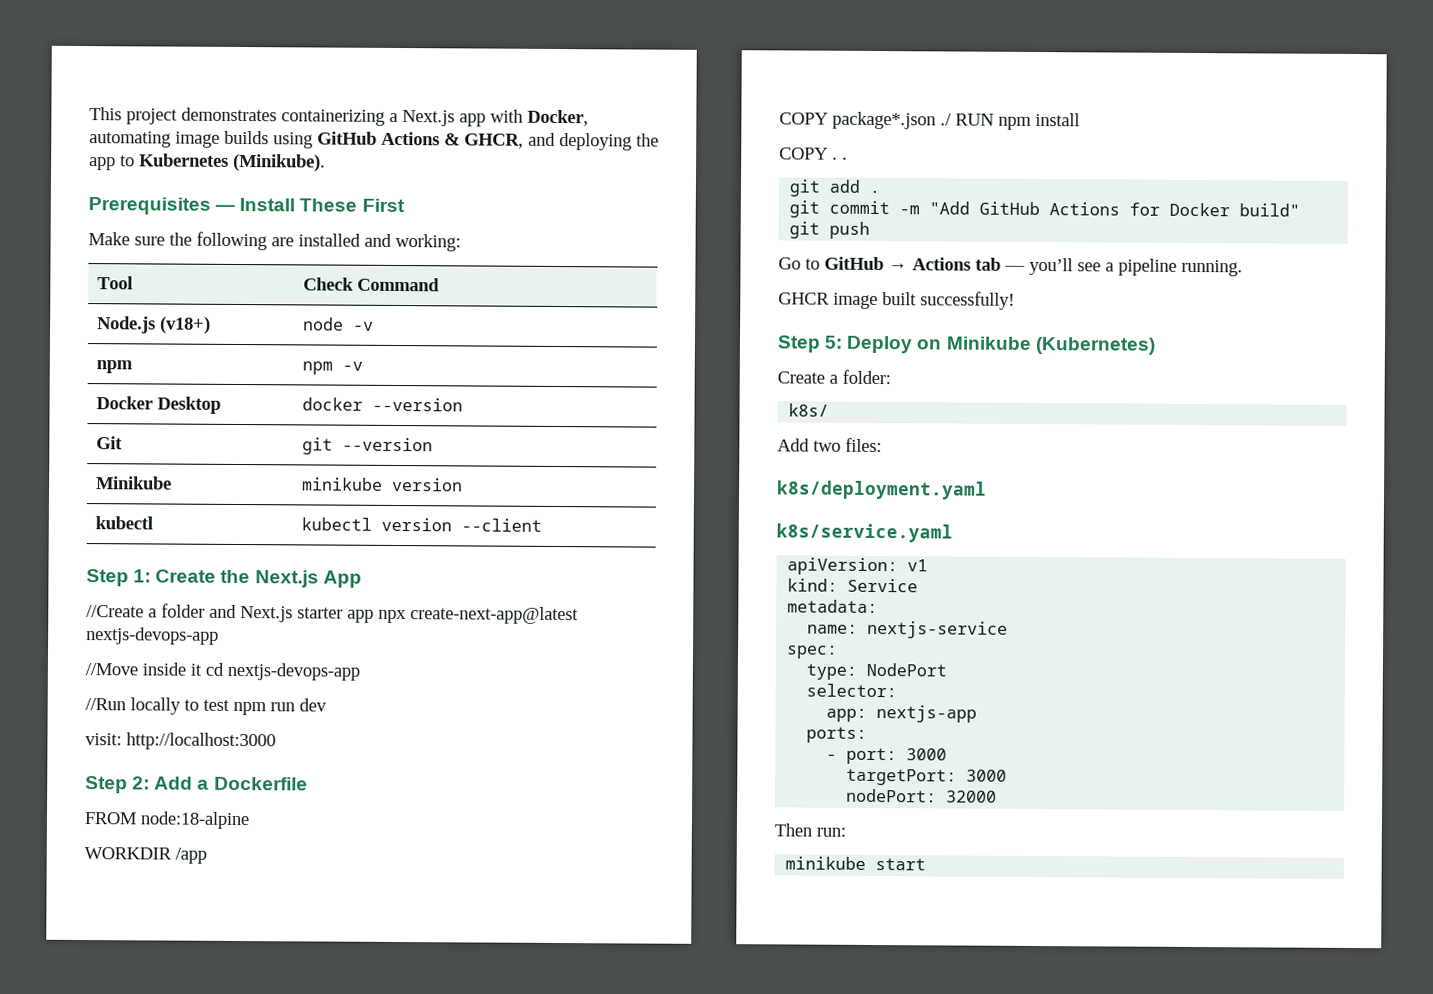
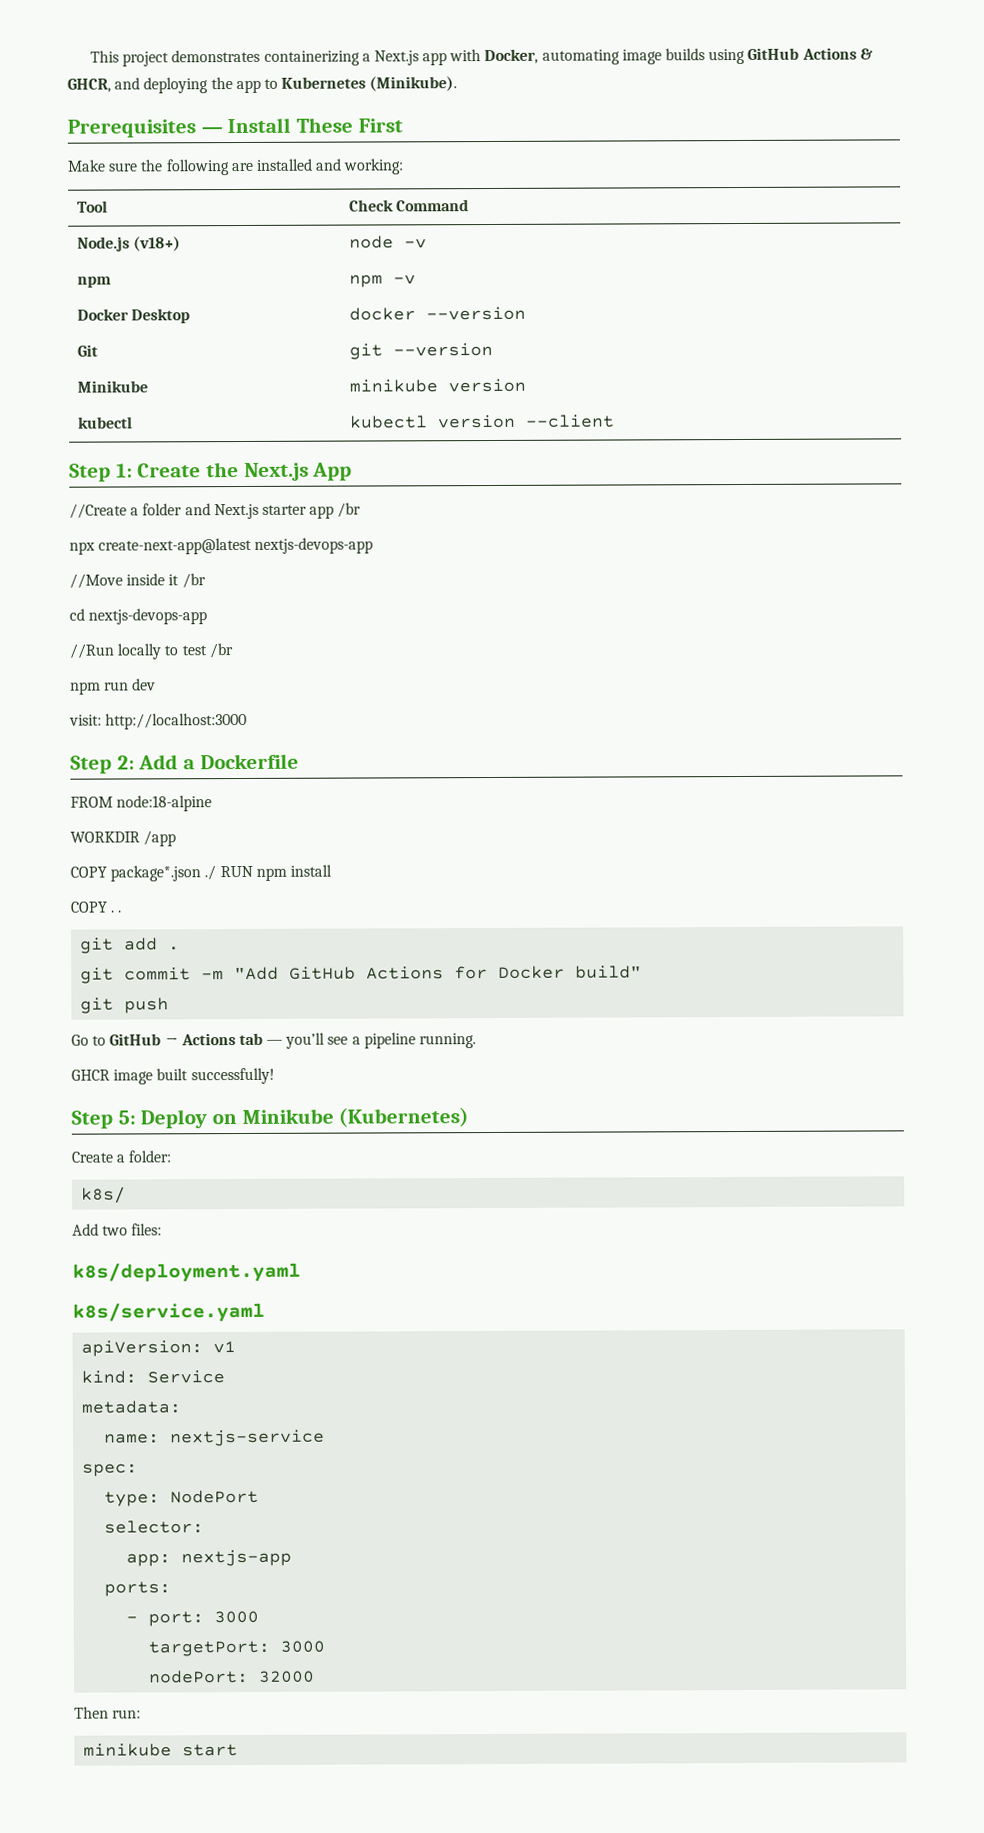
- //Create a folder and Next.js starter app npx create-next-app@latest nextjs-devops-app
+ //Create a folder and Next.js starter app /br
+ npx create-next-app@latest nextjs-devops-app
- //Move inside it cd nextjs-devops-app
+ //Move inside it /br
+ cd nextjs-devops-app
- //Run locally to test npm run dev
+ //Run locally to test /br
+ npm run dev

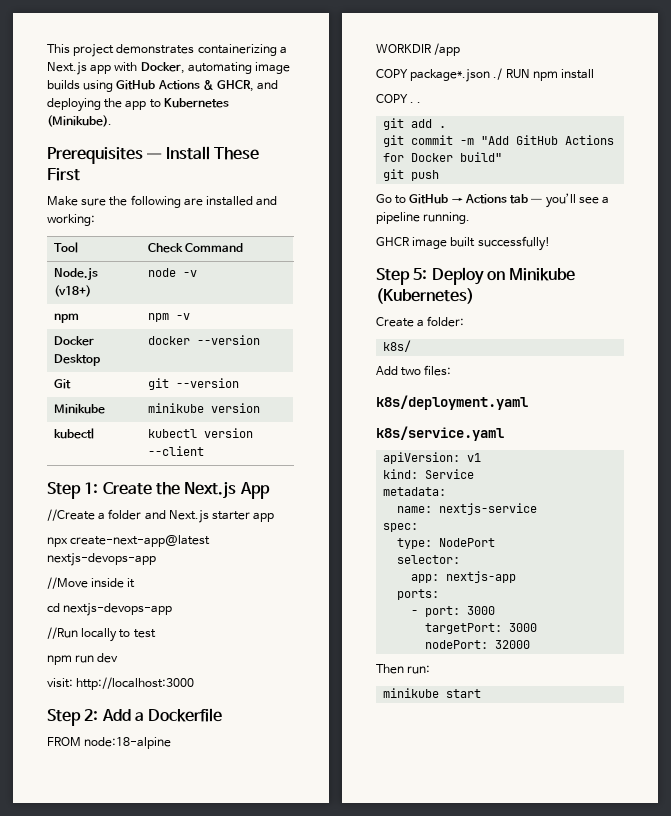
- //Create a folder and Next.js starter app /br
+ //Create a folder and Next.js starter app
- //Move inside it /br
+ //Move inside it
- //Run locally to test /br
+ //Run locally to test

